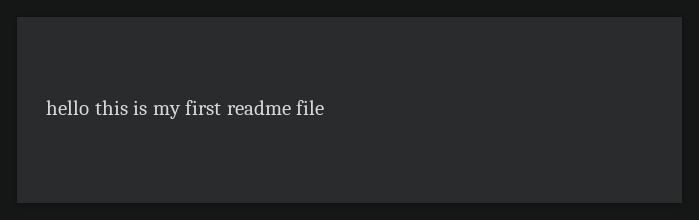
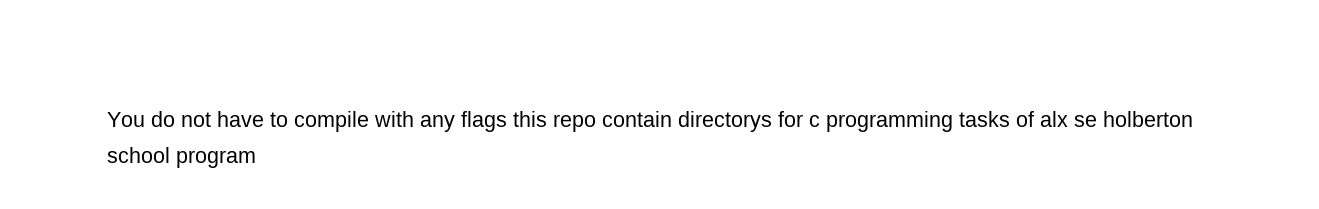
- hello this is my first readme file
+ You do not have to compile with any flags this repo contain directorys for c programming tasks of alx se holberton school program

